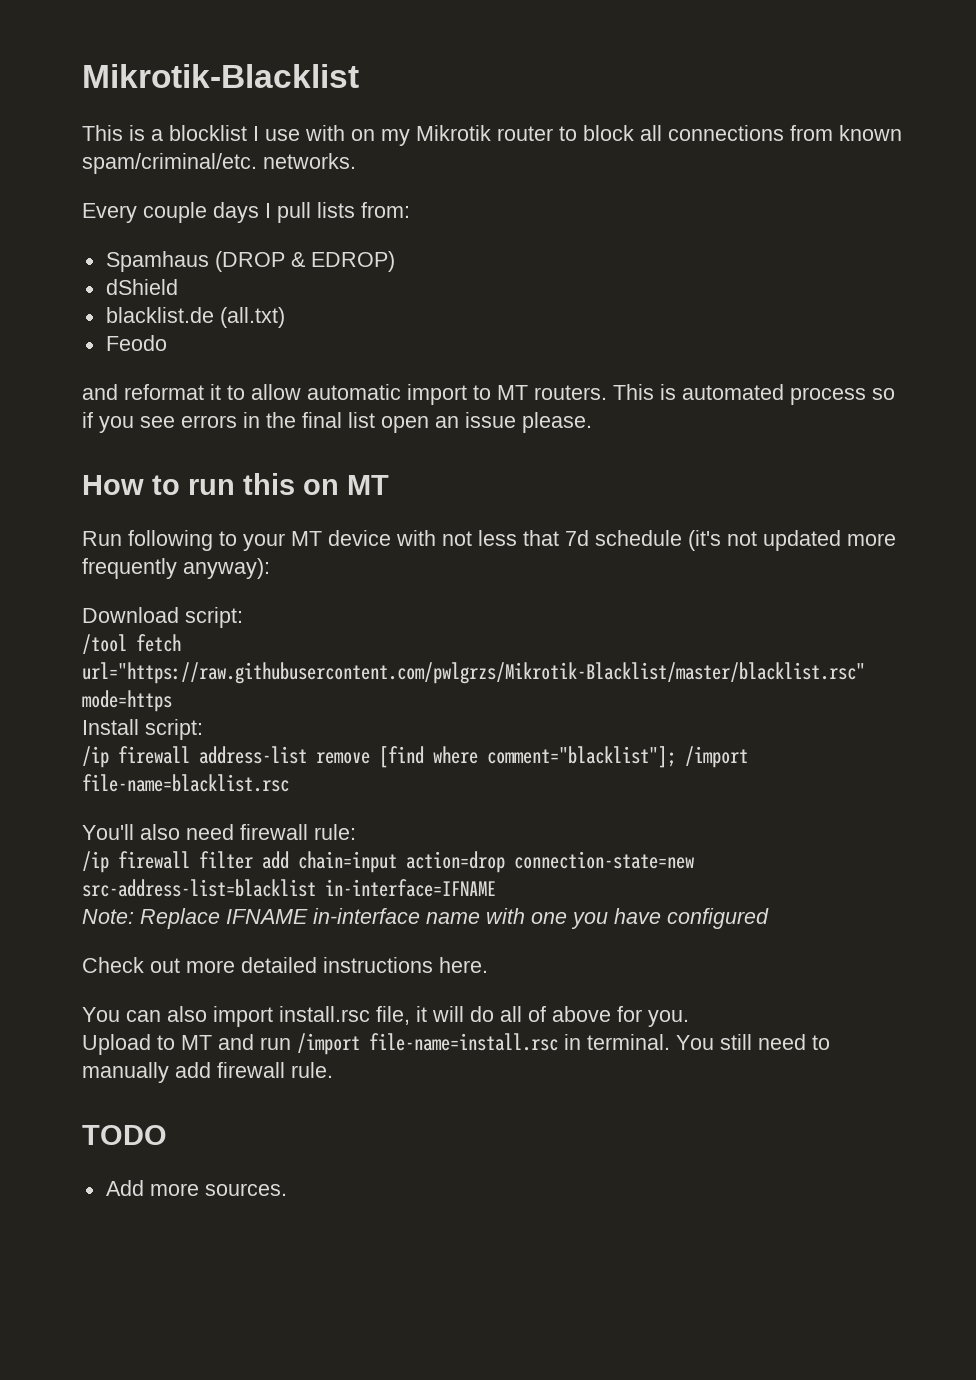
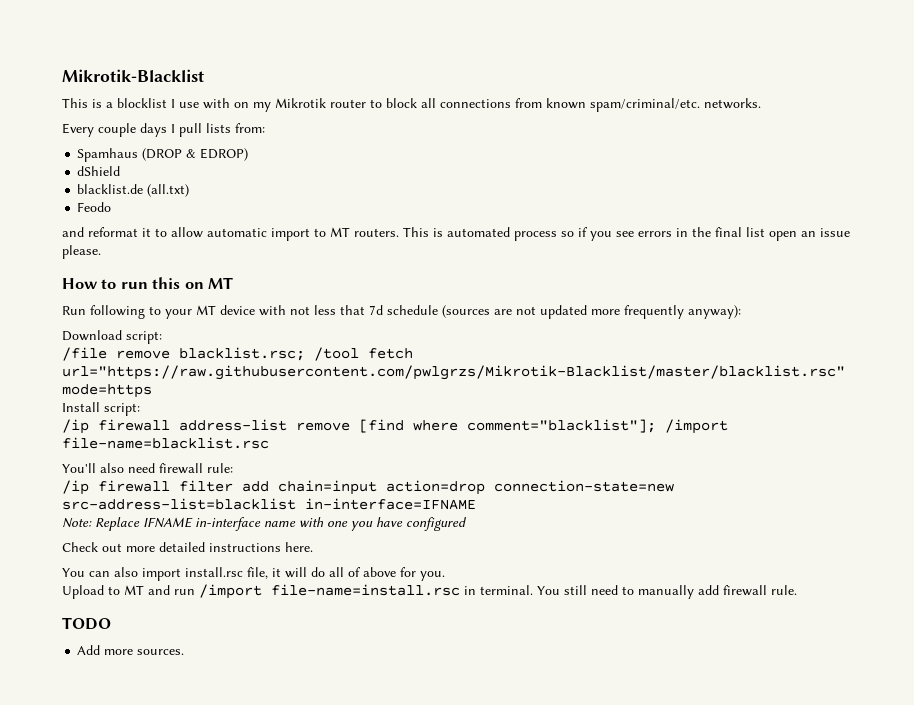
- Run following to your MT device with not less that 7d schedule (it's not updated more frequently anyway):
+ Run following to your MT device with not less that 7d schedule (sources are not updated more frequently anyway):
- /tool fetch url="https://raw.githubusercontent.com/pwlgrzs/Mikrotik-Blacklist/master/blacklist.rsc" mode=https
+ /file remove blacklist.rsc; /tool fetch url="https://raw.githubusercontent.com/pwlgrzs/Mikrotik-Blacklist/master/blacklist.rsc" mode=https

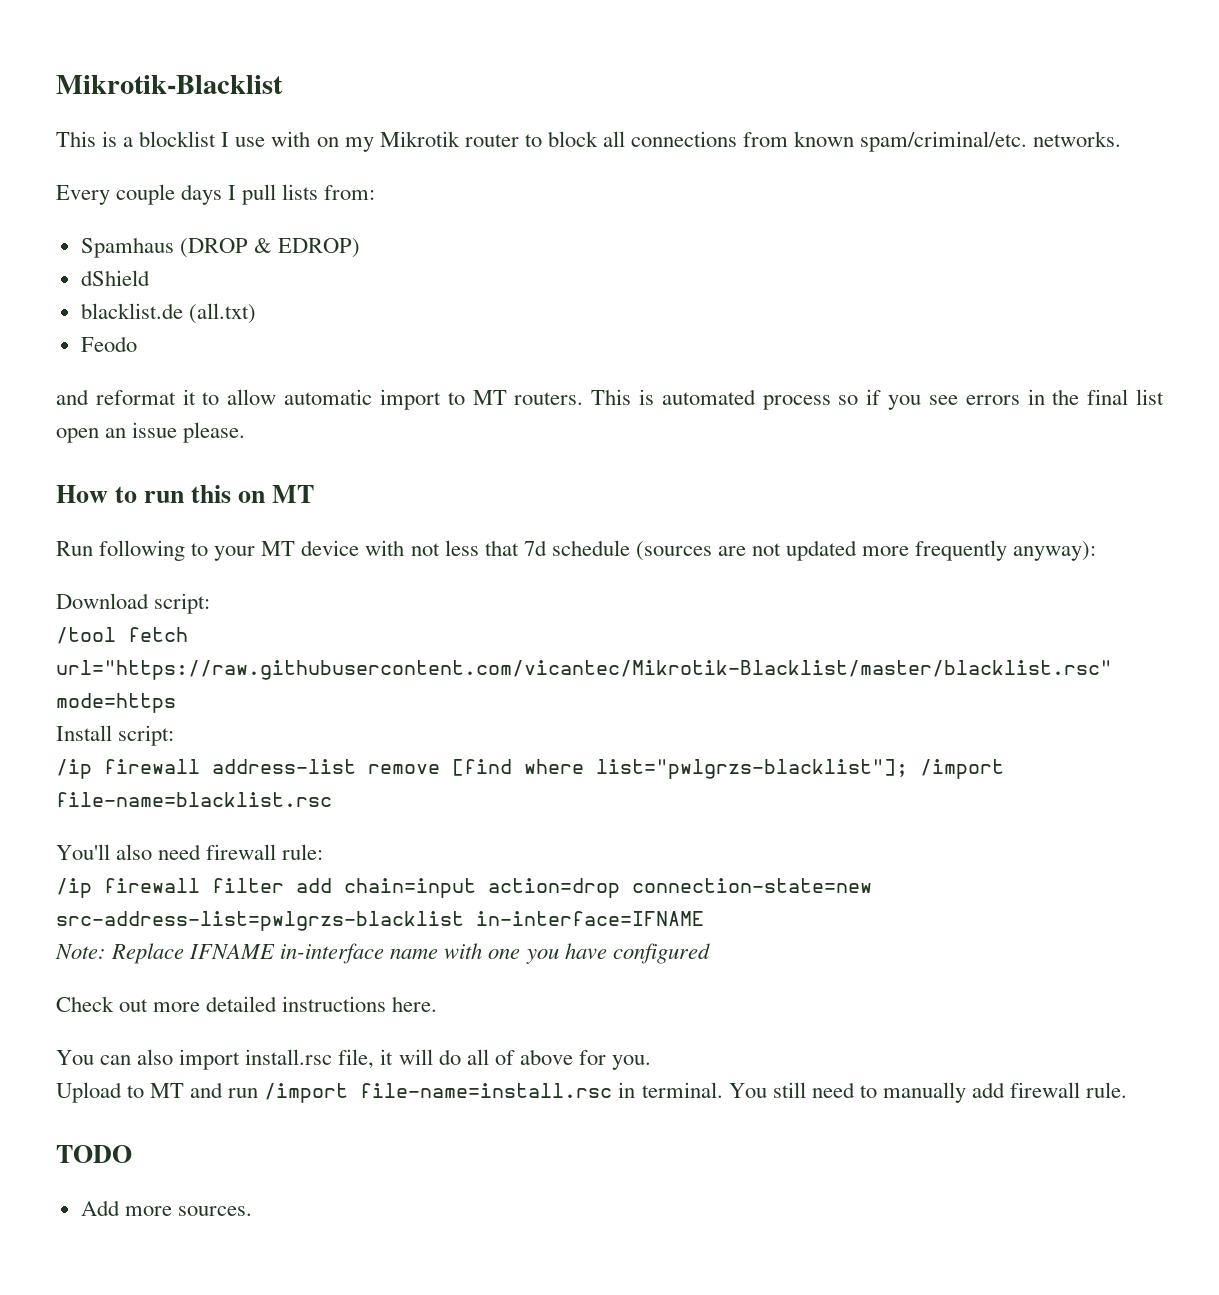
- /file remove blacklist.rsc; /tool fetch url="https://raw.githubusercontent.com/pwlgrzs/Mikrotik-Blacklist/master/blacklist.rsc" mode=https
+ /tool fetch url="https://raw.githubusercontent.com/vicantec/Mikrotik-Blacklist/master/blacklist.rsc" mode=https
- /ip firewall address-list remove [find where comment="blacklist"]; /import file-name=blacklist.rsc
+ /ip firewall address-list remove [find where list="pwlgrzs-blacklist"]; /import file-name=blacklist.rsc
- /ip firewall filter add chain=input action=drop connection-state=new src-address-list=blacklist in-interface=IFNAME
+ /ip firewall filter add chain=input action=drop connection-state=new src-address-list=pwlgrzs-blacklist in-interface=IFNAME

